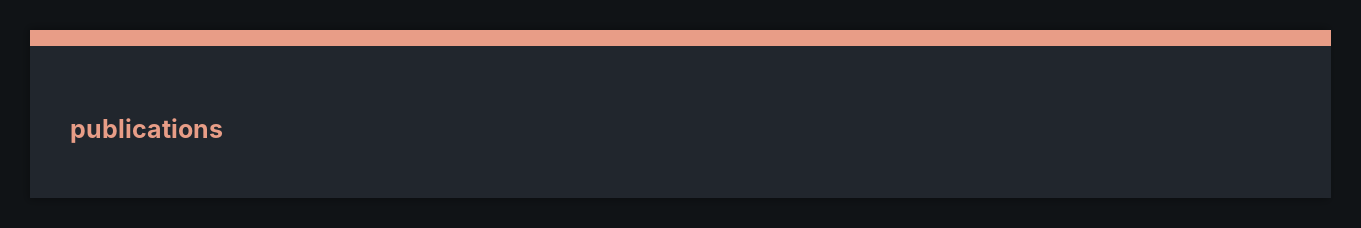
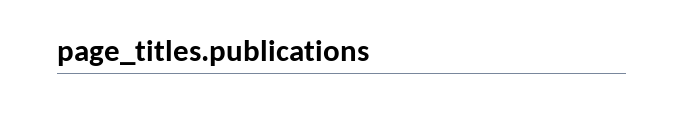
- publications
+ page_titles.publications

